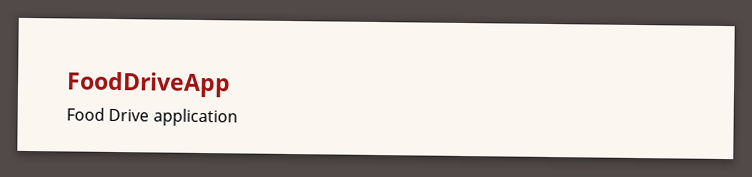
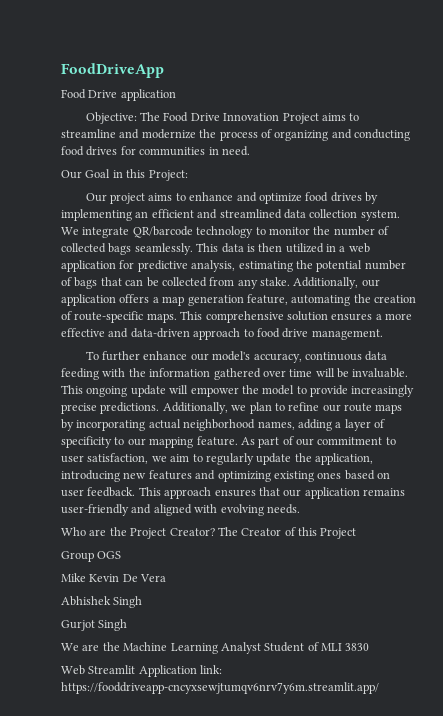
+ Objective: The Food Drive Innovation Project aims to streamline and modernize the process of organizing and conducting food drives for communities in need.
+ Our Goal in this Project:
+ Our project aims to enhance and optimize food drives by implementing an efficient and streamlined data collection system. We integrate QR/barcode technology to monitor the number of collected bags seamlessly. This data is then utilized in a web application for predictive analysis, estimating the potential number of bags that can be collected from any stake. Additionally, our application offers a map generation feature, automating the creation of route-specific maps. This comprehensive solution ensures a more effective and data-driven approach to food drive management.
+ To further enhance our model's accuracy, continuous data feeding with the information gathered over time will be invaluable. This ongoing update will empower the model to provide increasingly precise predictions. Additionally, we plan to refine our route maps by incorporating actual neighborhood names, adding a layer of specificity to our mapping feature. As part of our commitment to user satisfaction, we aim to regularly update the application, introducing new features and optimizing existing ones based on user feedback. This approach ensures that our application remains user-friendly and aligned with evolving needs.
+ Who are the Project Creator? The Creator of this Project
+ Group OGS
+ Mike Kevin De Vera
+ Abhishek Singh
+ Gurjot Singh
+ We are the Machine Learning Analyst Student of MLI 3830
+ Web Streamlit Application link: https://fooddriveapp-cncyxsewjtumqv6nrv7y6m.streamlit.app/

